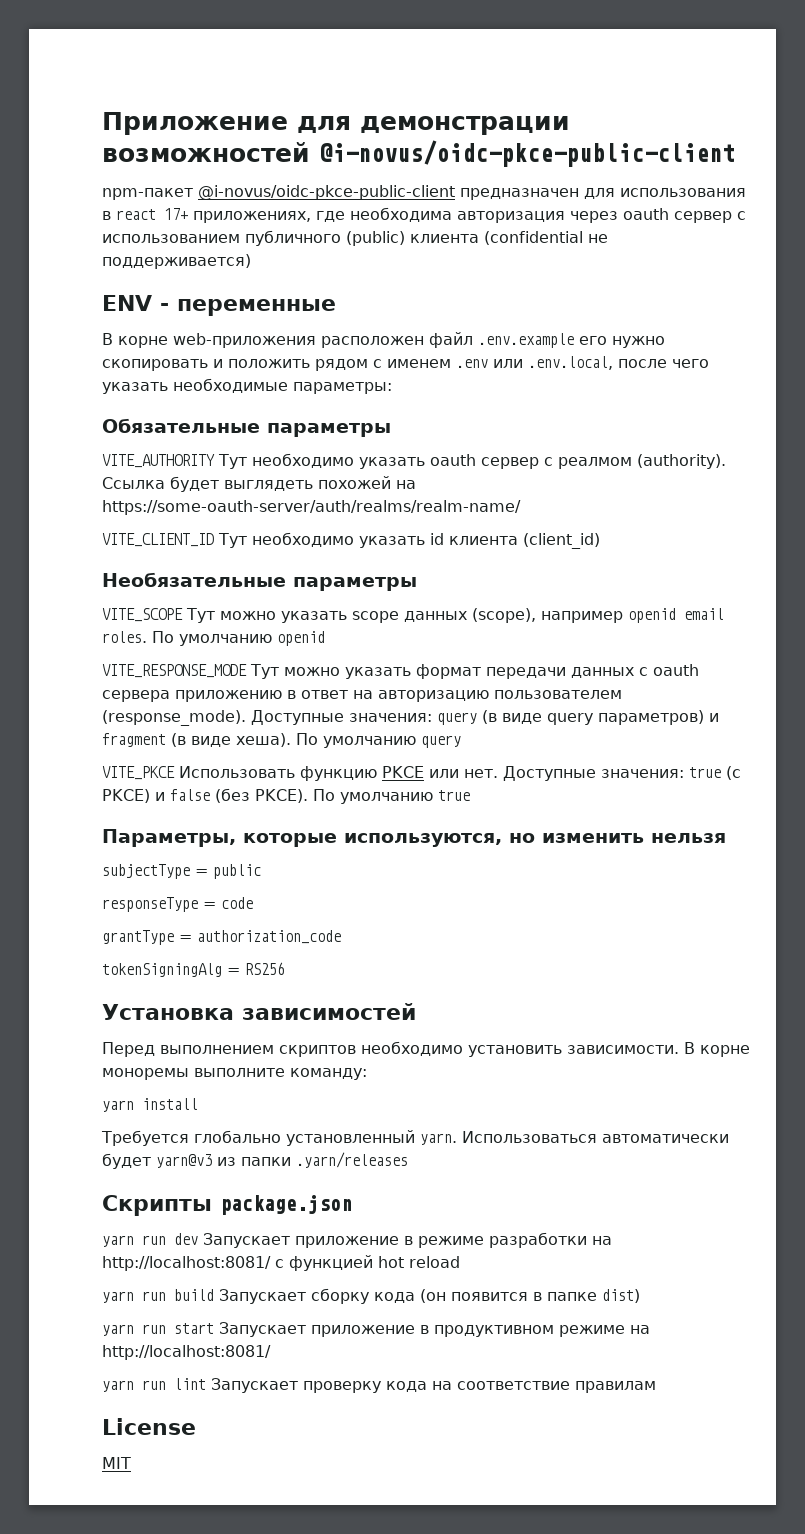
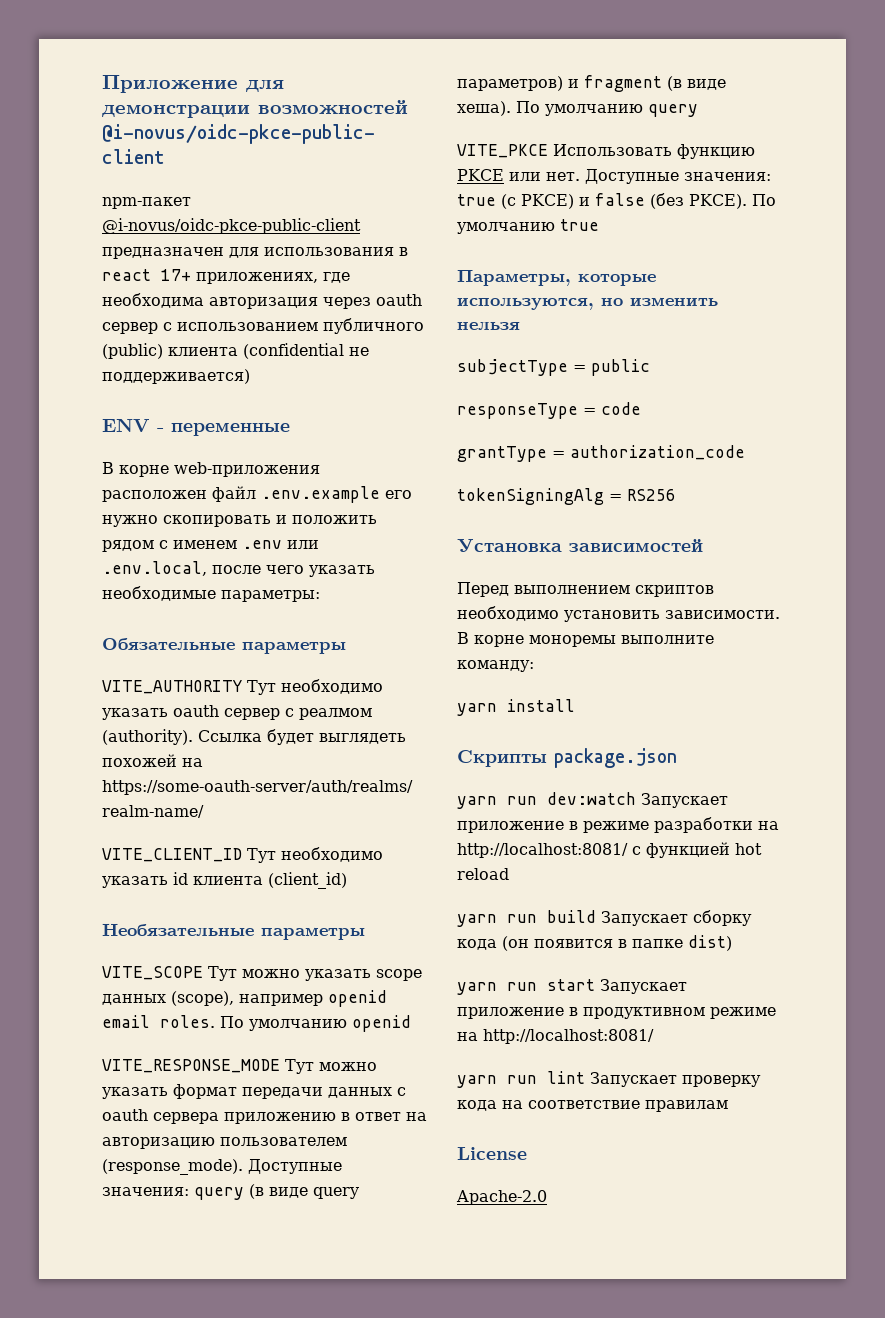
- Требуется глобально установленный yarn. Использоваться автоматически будет yarn@v3 из папки .yarn/releases
- yarn run dev Запускает приложение в режиме разработки на http://localhost:8081/ с функцией hot reload
+ yarn run dev:watch Запускает приложение в режиме разработки на http://localhost:8081/ с функцией hot reload
- MIT
+ Apache-2.0

